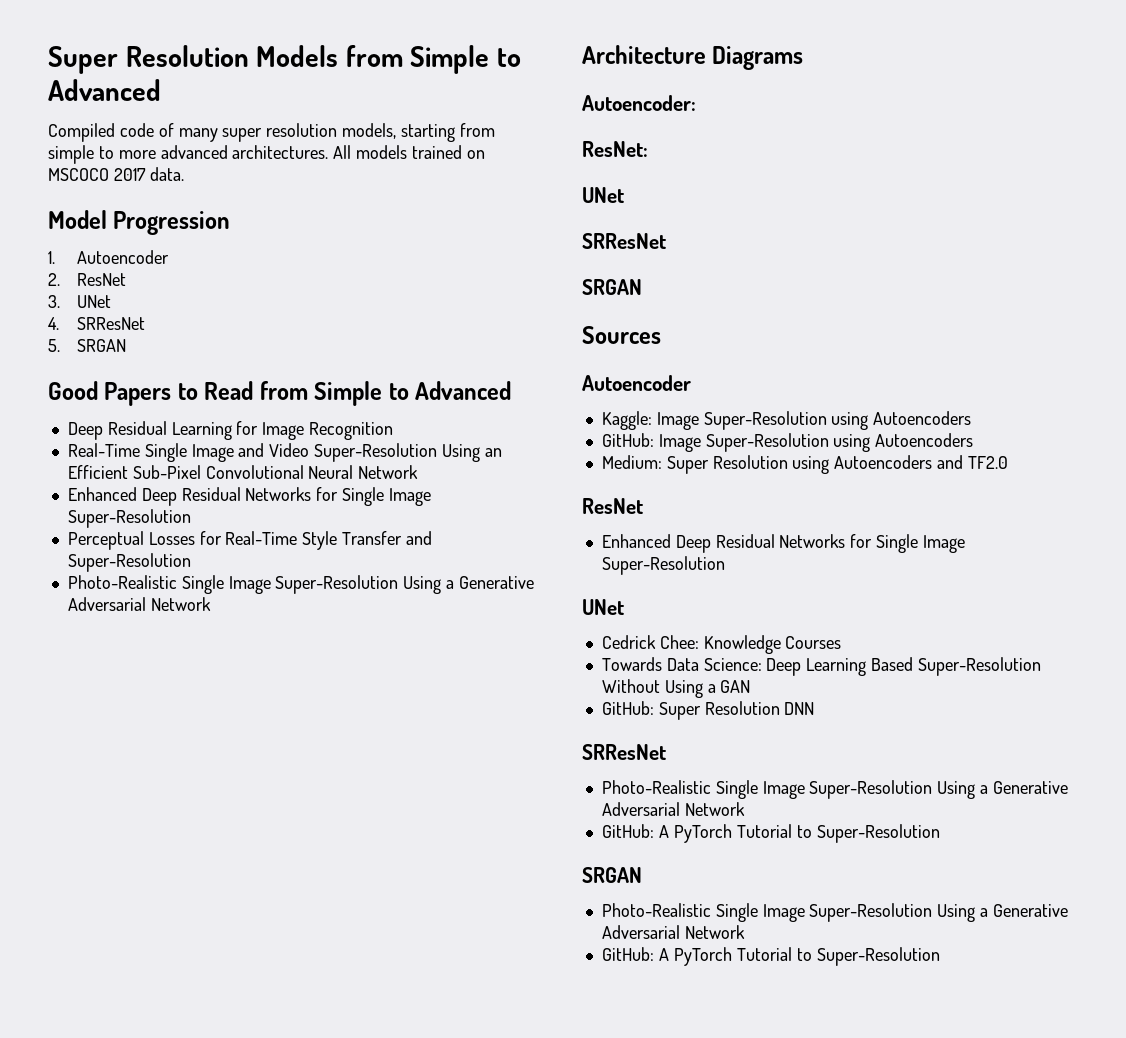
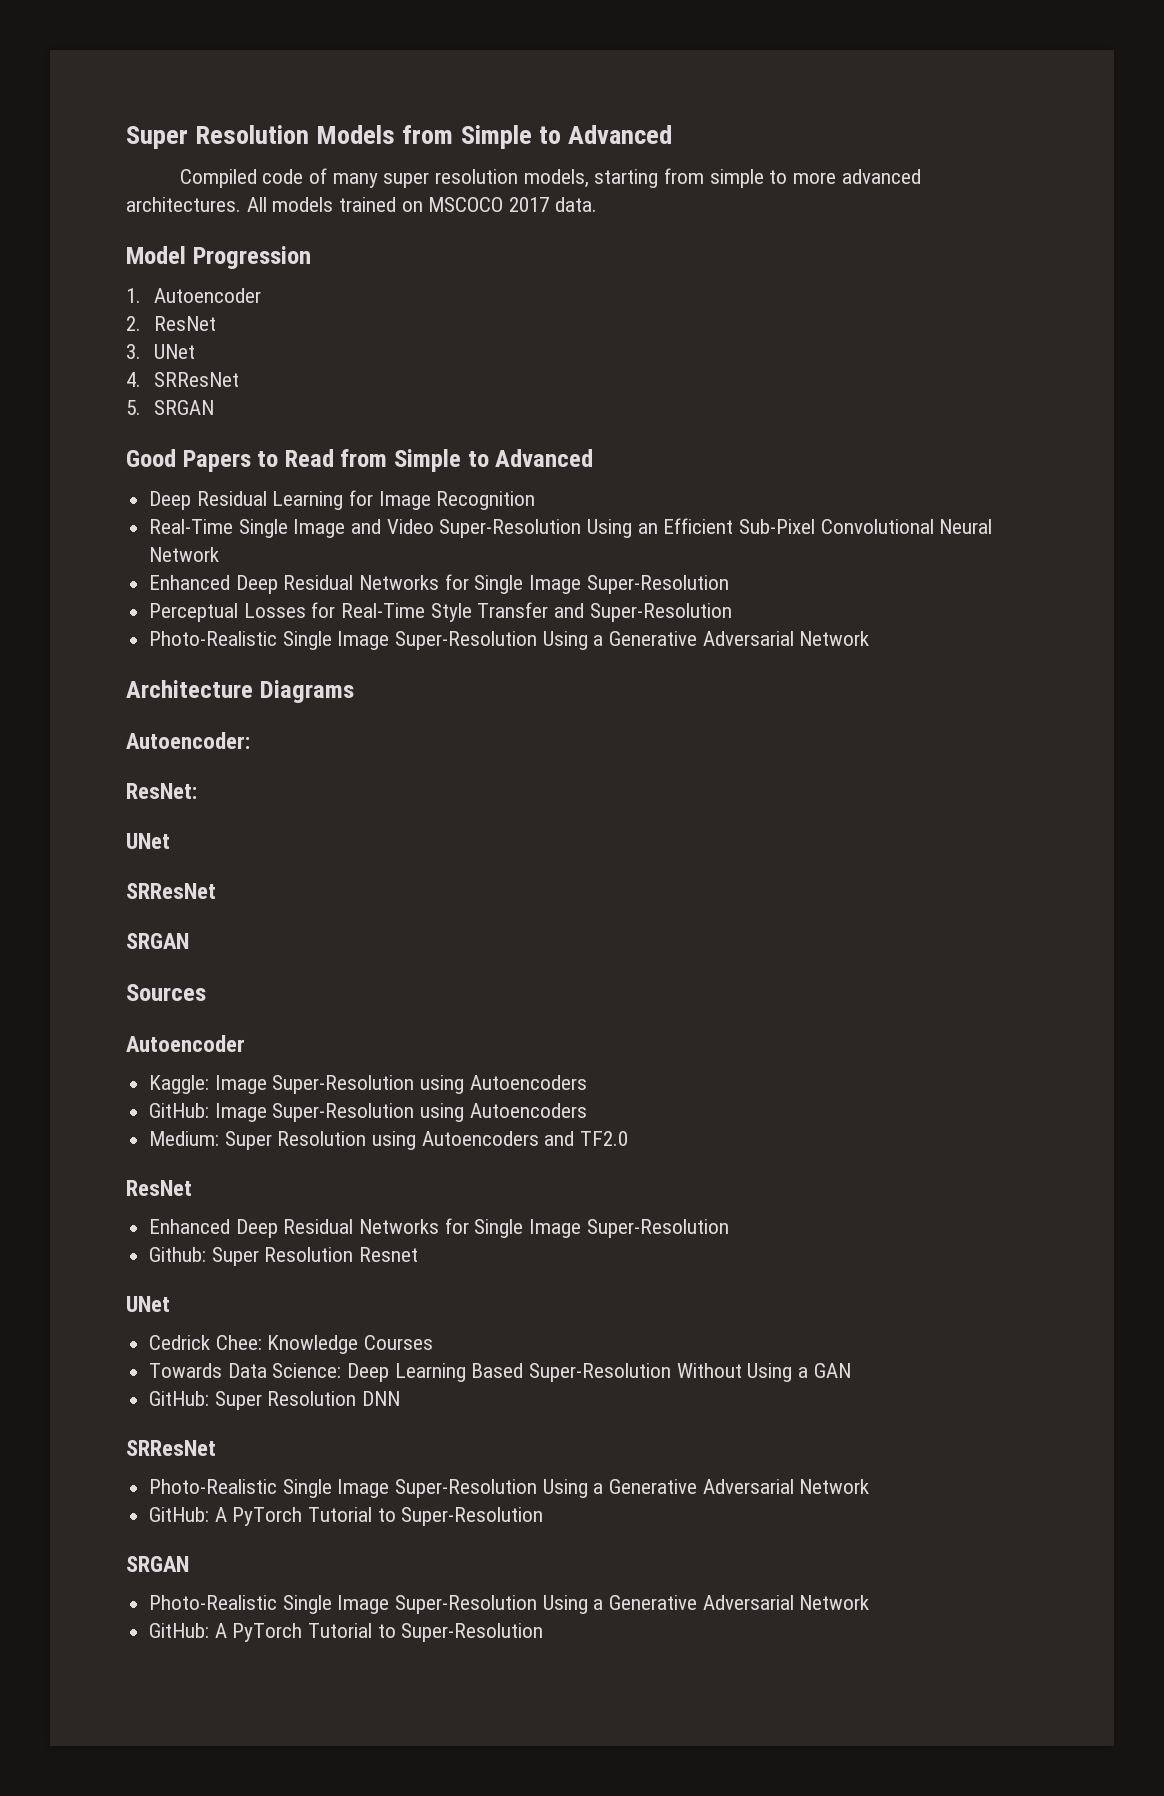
+ Github: Super Resolution Resnet

